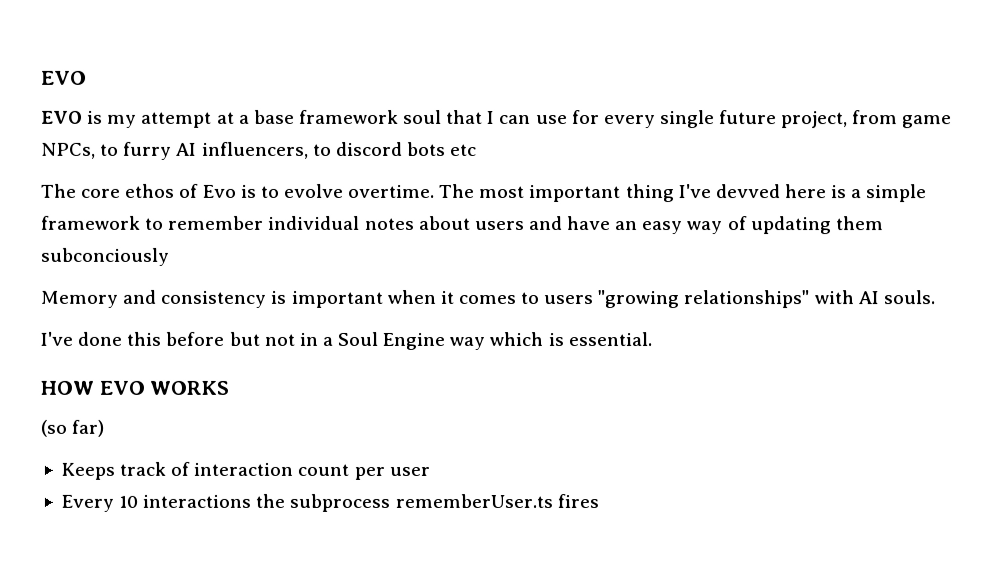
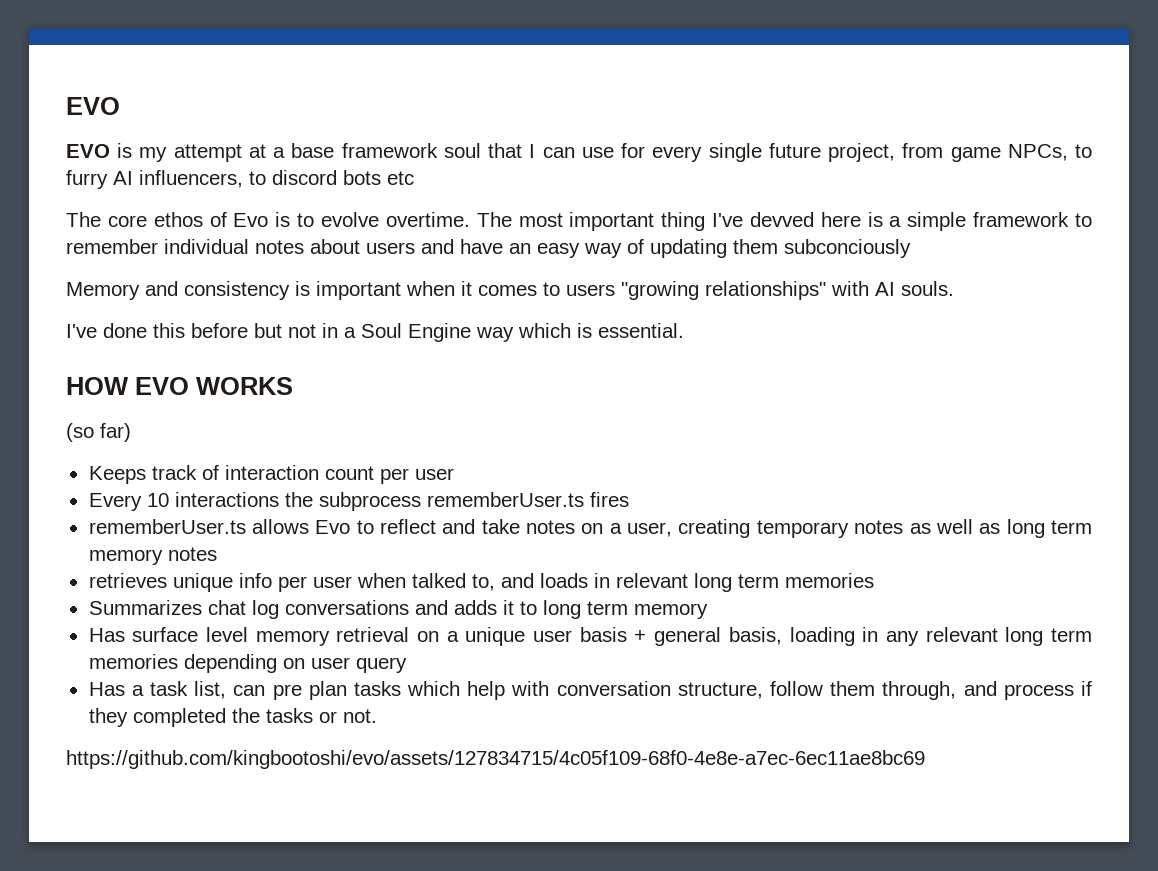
+ rememberUser.ts allows Evo to reflect and take notes on a user, creating temporary notes as well as long term memory notes
+ retrieves unique info per user when talked to, and loads in relevant long term memories
+ Summarizes chat log conversations and adds it to long term memory
+ Has surface level memory retrieval on a unique user basis + general basis, loading in any relevant long term memories depending on user query
+ Has a task list, can pre plan tasks which help with conversation structure, follow them through, and process if they completed the tasks or not.
+ https://github.com/kingbootoshi/evo/assets/127834715/4c05f109-68f0-4e8e-a7ec-6ec11ae8bc69

